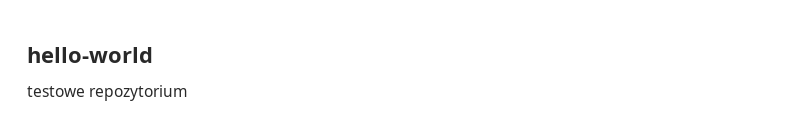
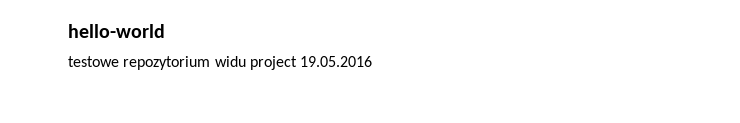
- testowe repozytorium
+ testowe repozytorium widu project 19.05.2016

